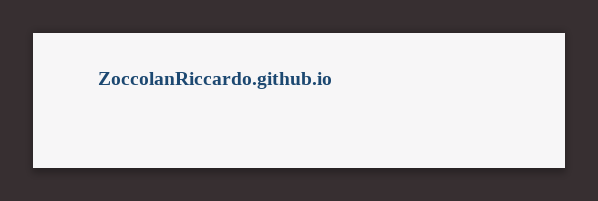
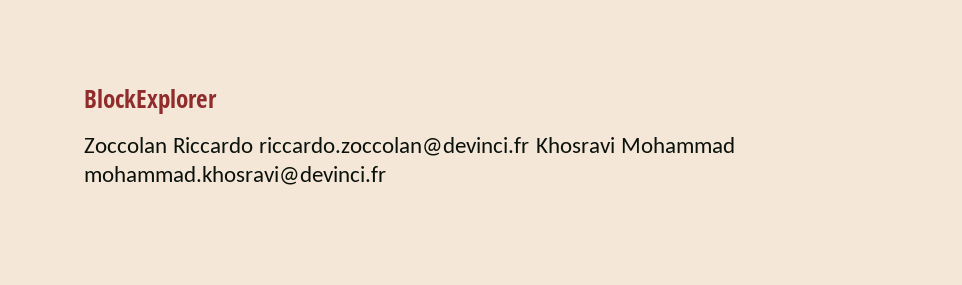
- ZoccolanRiccardo.github.io
+ BlockExplorer
+ Zoccolan Riccardo riccardo.zoccolan@devinci.fr Khosravi Mohammad mohammad.khosravi@devinci.fr

